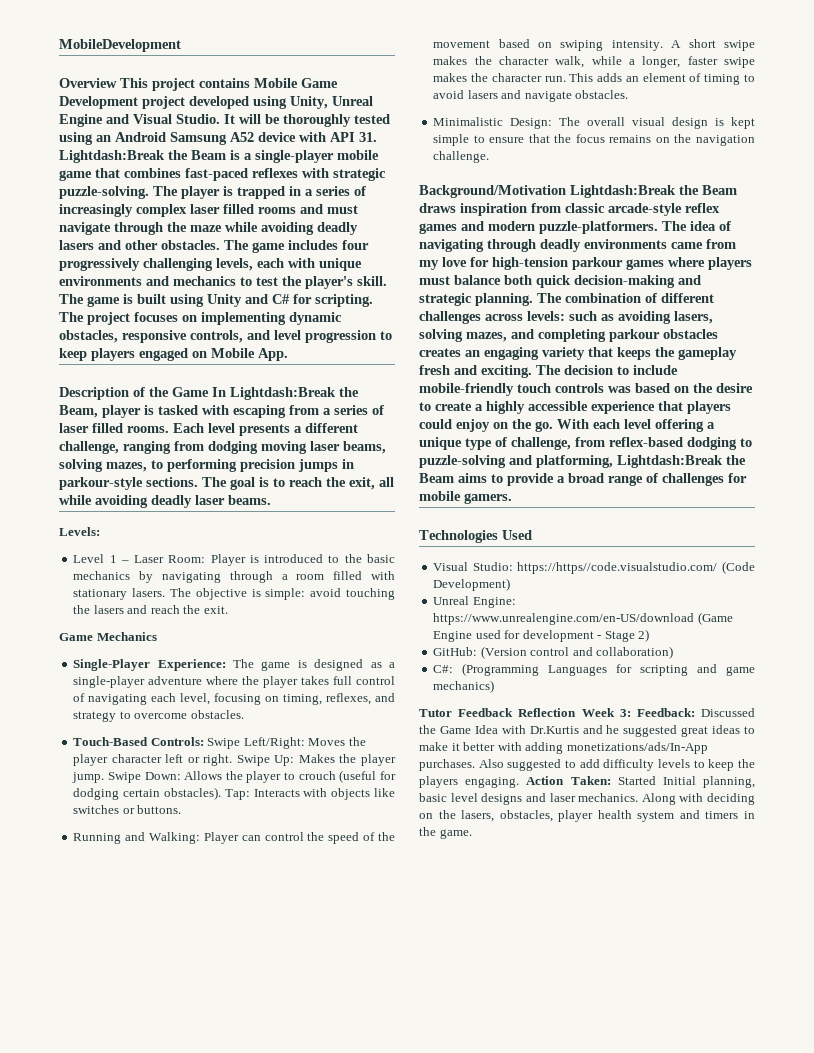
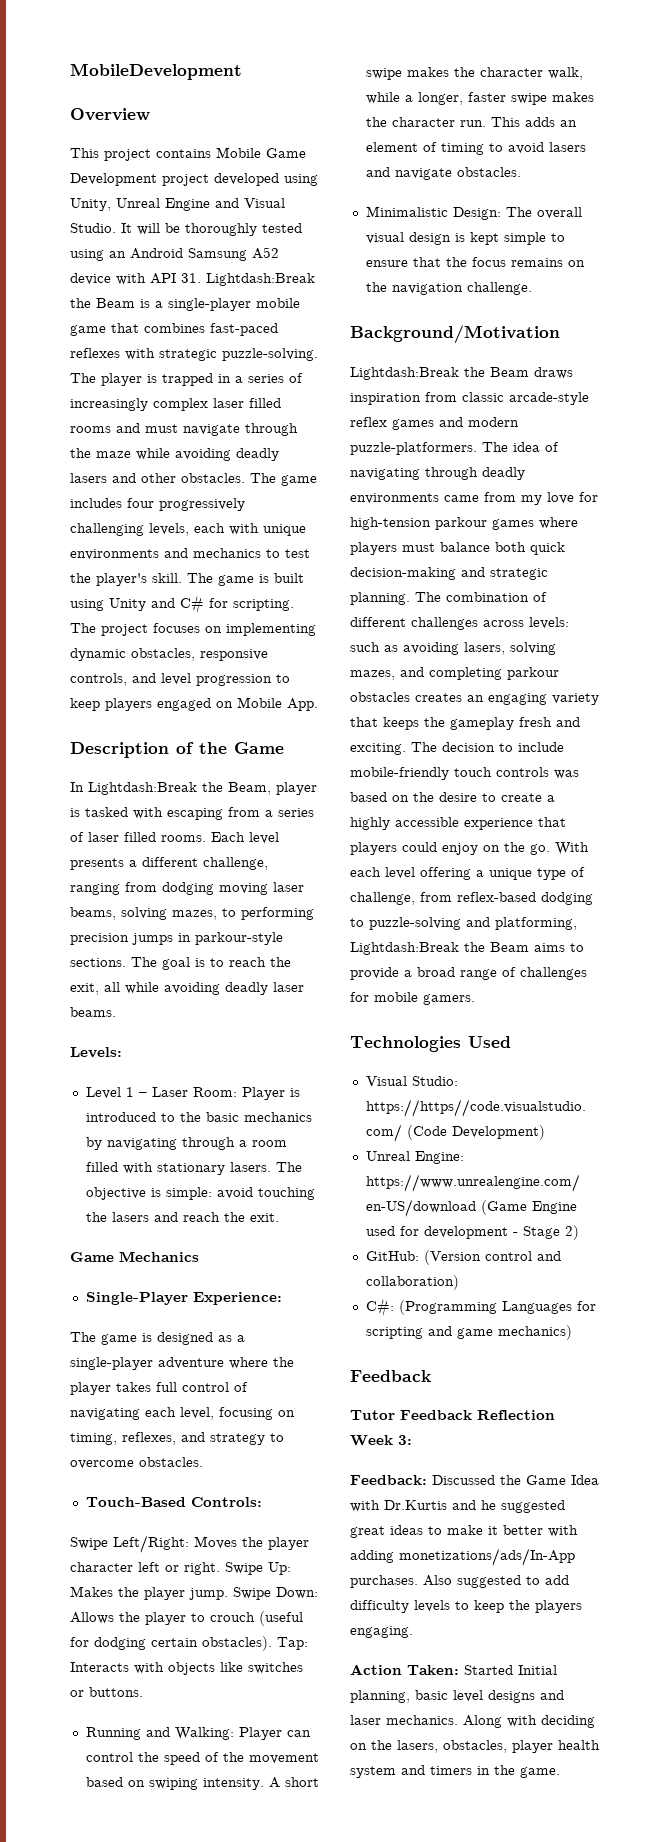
- Overview This project contains Mobile Game Development project developed using Unity, Unreal Engine and Visual Studio.
+ Overview
+ This project contains Mobile Game Development project developed using Unity, Unreal Engine and Visual Studio.
- Description of the Game In Lightdash:Break the Beam, player is tasked with escaping from a series of laser filled rooms.
+ Description of the Game
+ In Lightdash:Break the Beam, player is tasked with escaping from a series of laser filled rooms.
- Single-Player Experience: The game is designed as a single-player adventure where the player takes full control of navigating each level, focusing on timing, reflexes, and strategy to overcome obstacles.
+ Single-Player Experience:
+ The game is designed as a single-player adventure where the player takes full control of navigating each level, focusing on timing, reflexes, and strategy to overcome obstacles.
- Touch-Based Controls: Swipe Left/Right: Moves the player character left or right.
+ Touch-Based Controls:
+ Swipe Left/Right: Moves the player character left or right.
- Background/Motivation Lightdash:Break the Beam draws inspiration from classic arcade-style reflex games and modern puzzle-platformers.
+ Background/Motivation
+ Lightdash:Break the Beam draws inspiration from classic arcade-style reflex games and modern puzzle-platformers.
  C#: (Programming Languages for scripting and game mechanics)
+ Feedback
- Tutor Feedback Reflection Week 3: Feedback: Discussed the Game Idea with Dr.Kurtis and he suggested great ideas to make it better with adding monetizations/ads/In-App purchases.
+ Tutor Feedback Reflection Week 3:
+ Feedback: Discussed the Game Idea with Dr.Kurtis and he suggested great ideas to make it better with adding monetizations/ads/In-App purchases.
- Also suggested to add difficulty levels to keep the players engaging. Action Taken: Started Initial planning, basic level designs and laser mechanics.
+ Also suggested to add difficulty levels to keep the players engaging.
+ Action Taken: Started Initial planning, basic level designs and laser mechanics.

